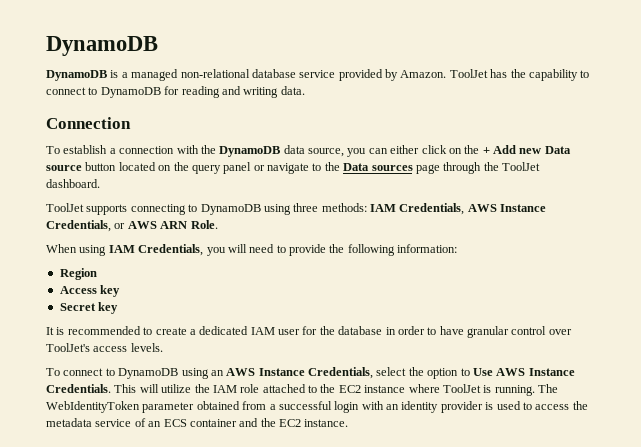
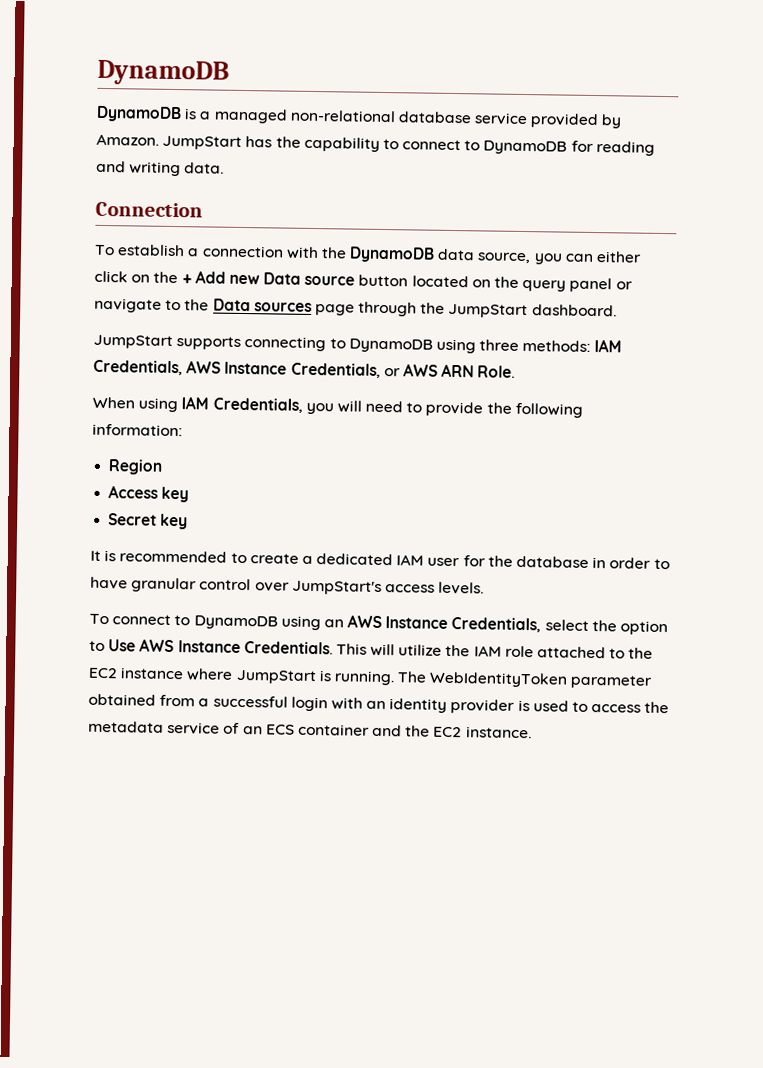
- ToolJet has the capability to connect to DynamoDB for reading and writing data.
+ JumpStart has the capability to connect to DynamoDB for reading and writing data.
- To establish a connection with the DynamoDB data source, you can either click on the + Add new Data source button located on the query panel or navigate to the Data sources page through the ToolJet dashboard.
+ To establish a connection with the DynamoDB data source, you can either click on the + Add new Data source button located on the query panel or navigate to the Data sources page through the JumpStart dashboard.
- ToolJet supports connecting to DynamoDB using three methods: IAM Credentials, AWS Instance Credentials, or AWS ARN Role.
+ JumpStart supports connecting to DynamoDB using three methods: IAM Credentials, AWS Instance Credentials, or AWS ARN Role.
- It is recommended to create a dedicated IAM user for the database in order to have granular control over ToolJet's access levels.
+ It is recommended to create a dedicated IAM user for the database in order to have granular control over JumpStart's access levels.
- This will utilize the IAM role attached to the EC2 instance where ToolJet is running.
+ This will utilize the IAM role attached to the EC2 instance where JumpStart is running.

